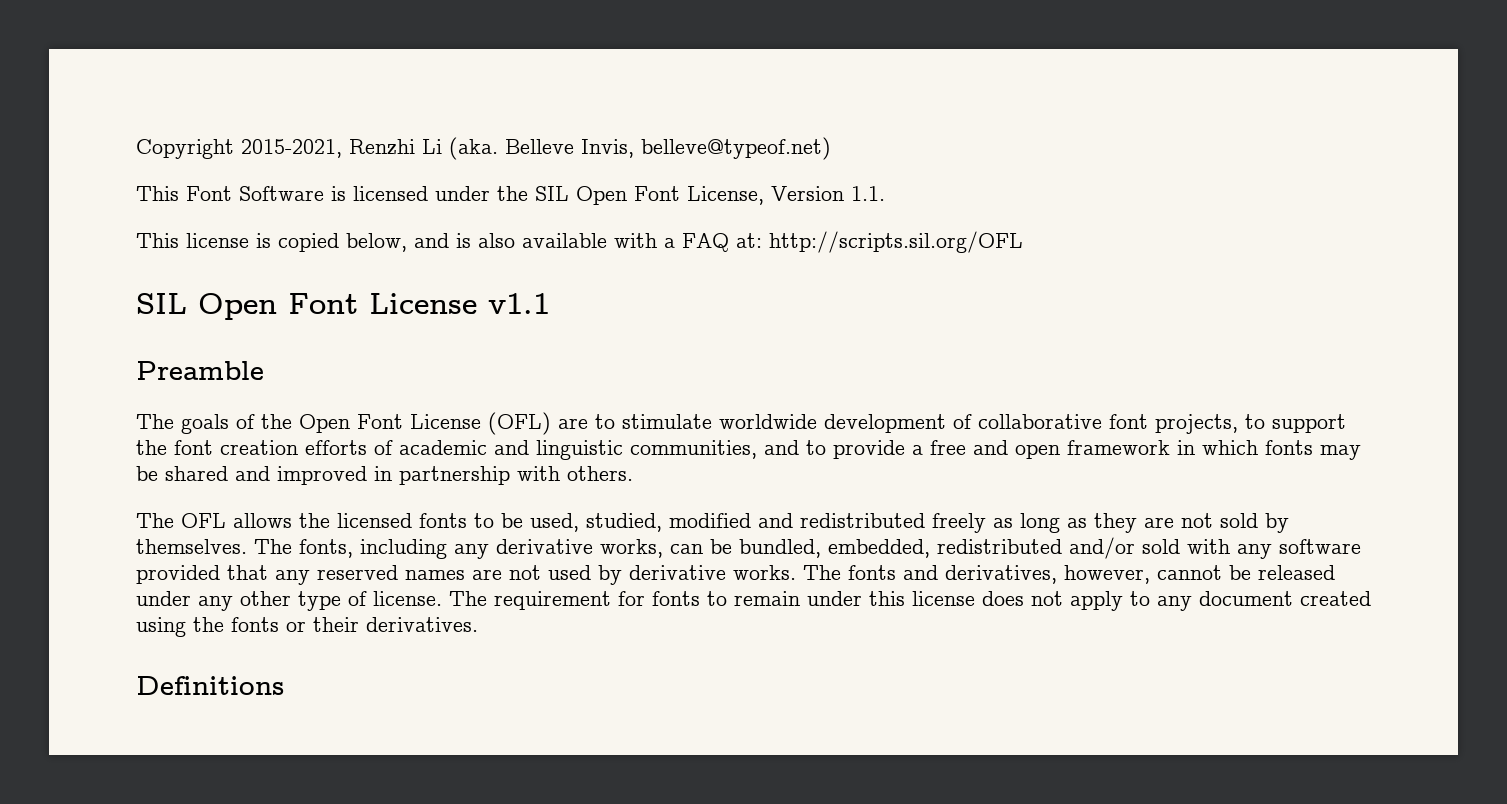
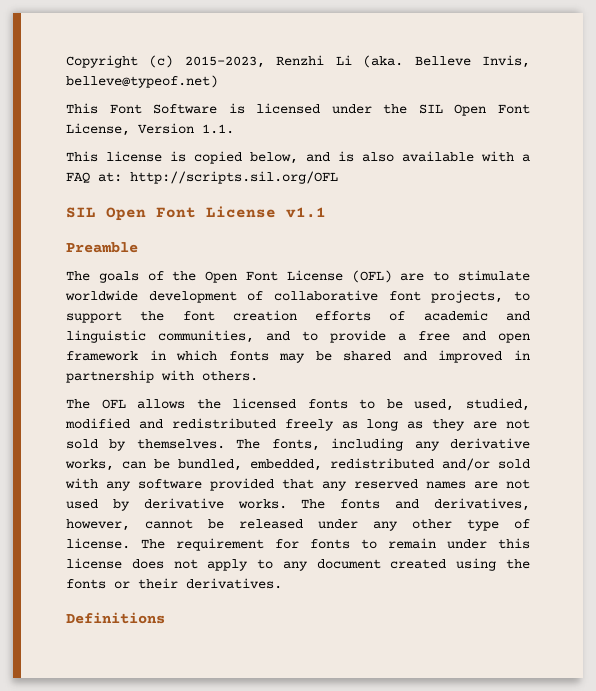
- Copyright 2015-2021, Renzhi Li (aka.
+ Copyright (c) 2015-2023, Renzhi Li (aka.

